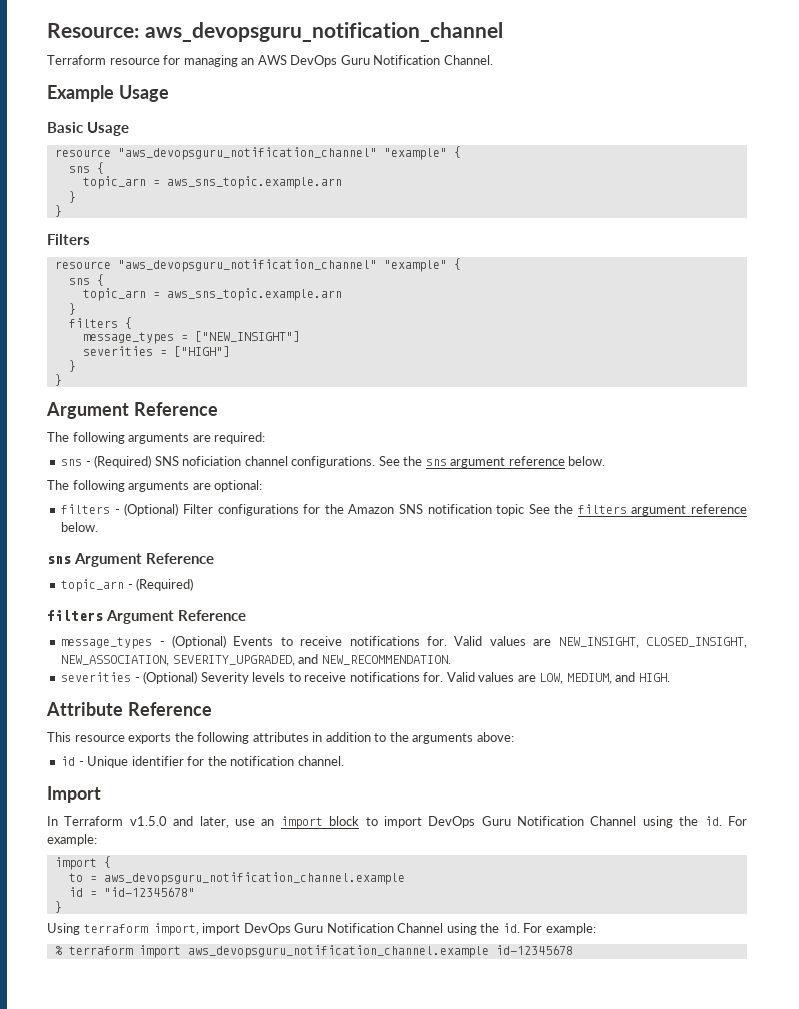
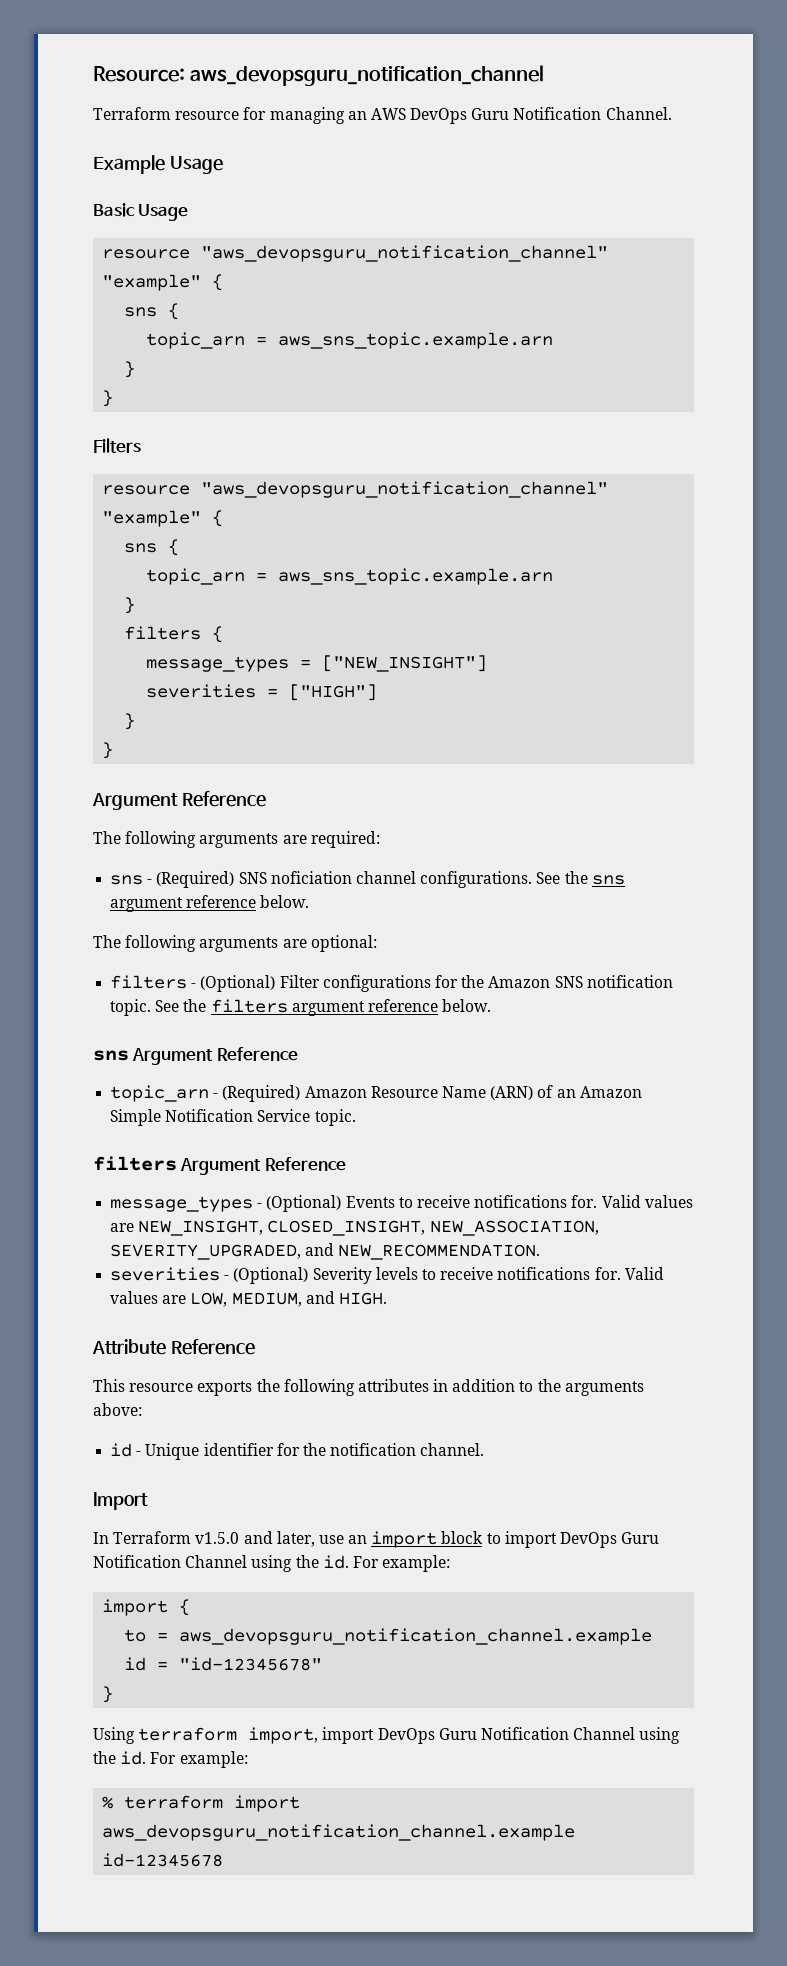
- filters - (Optional) Filter configurations for the Amazon SNS notification topic See the filters argument reference below.
+ filters - (Optional) Filter configurations for the Amazon SNS notification topic. See the filters argument reference below.
- topic_arn - (Required)
+ topic_arn - (Required) Amazon Resource Name (ARN) of an Amazon Simple Notification Service topic.

